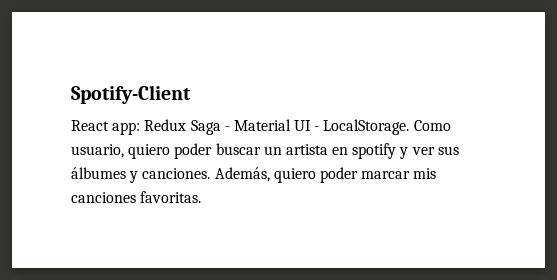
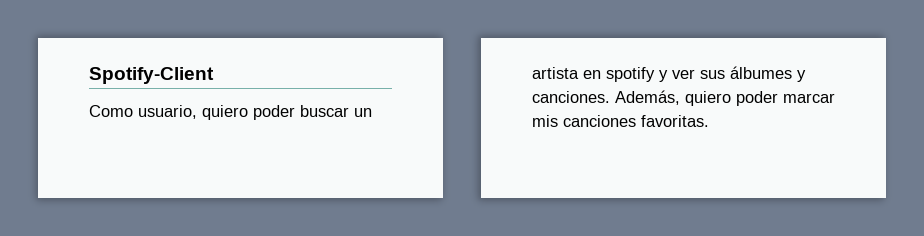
- React app: Redux Saga - Material UI - LocalStorage.

